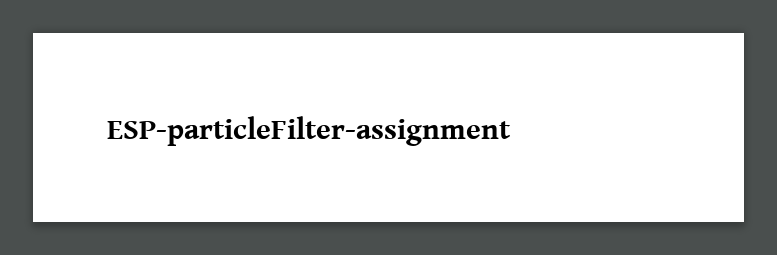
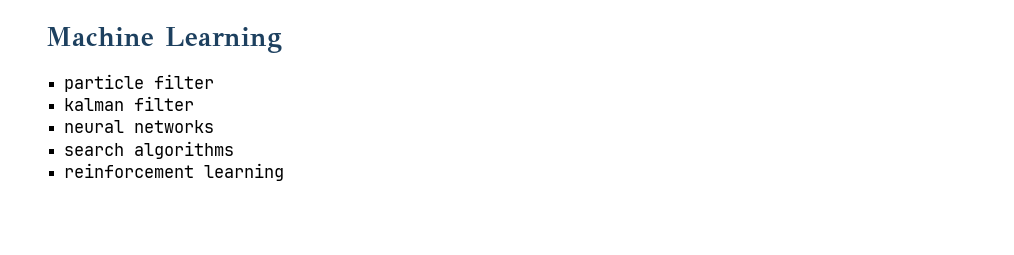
- ESP-particleFilter-assignment
+ Machine Learning
+ particle filter
+ kalman filter
+ neural networks
+ search algorithms
+ reinforcement learning

